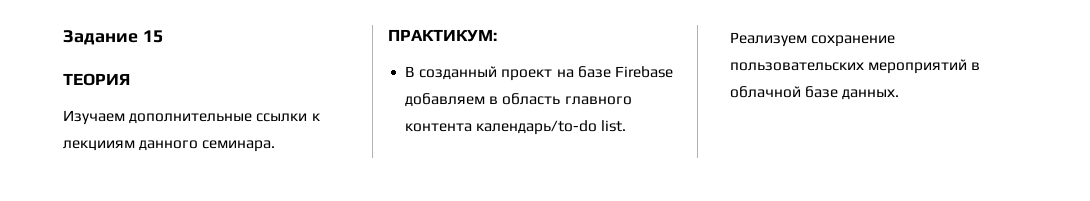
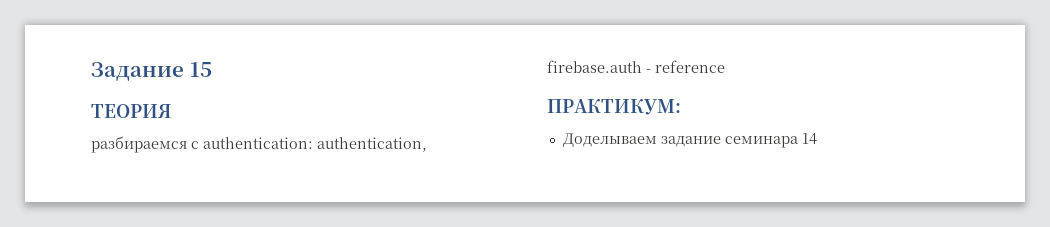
- Изучаем дополнительные ссылки к лекцииям данного семинара.
+ разбираемся с authentication: authentication, firebase.auth - reference
  ПРАКТИКУМ:
- В созданный проект на базе Firebase добавляем в область главного контента календарь/to-do list. Реализуем сохранение пользовательских мероприятий в облачной базе данных.
+ Доделываем задание семинара 14

